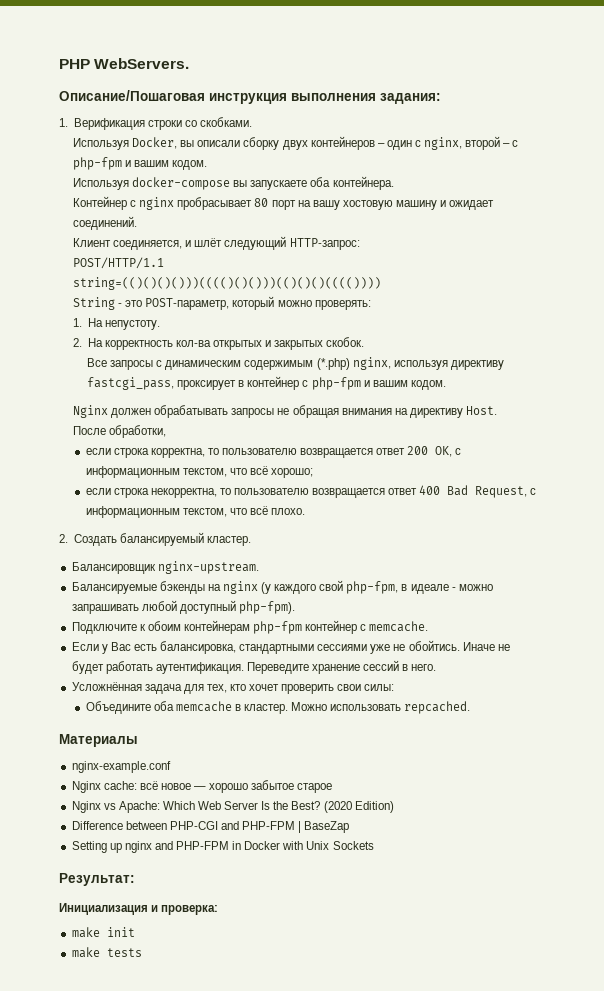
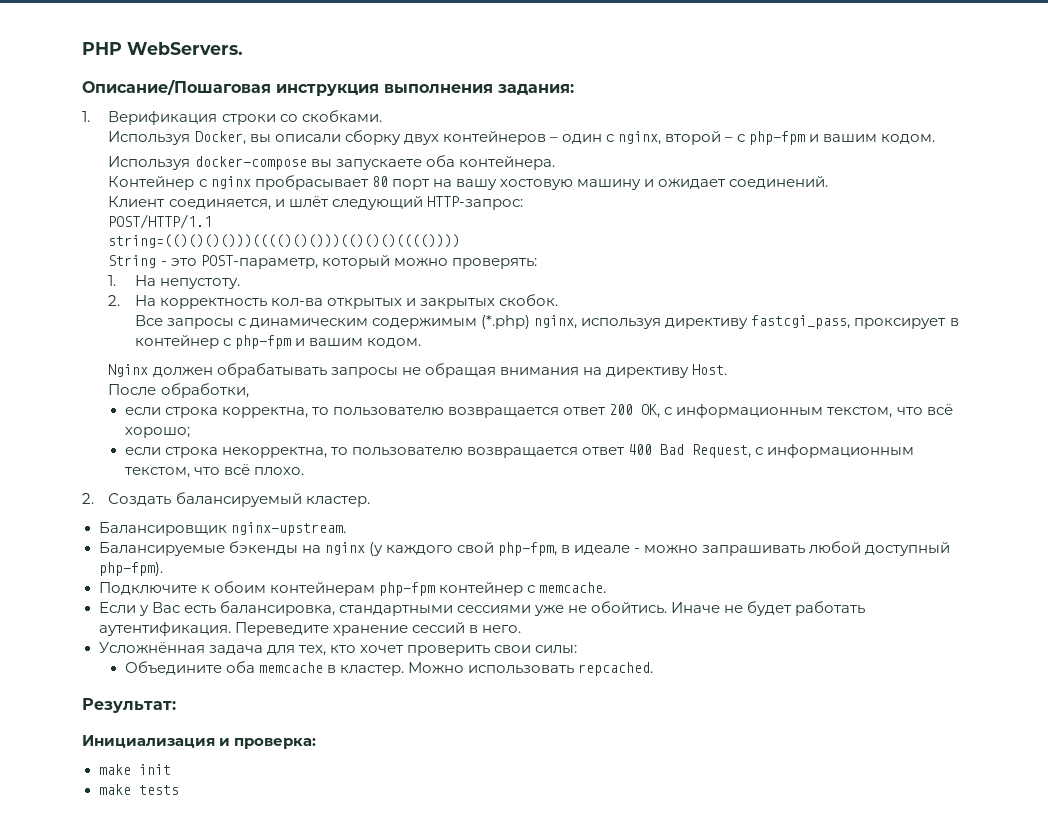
- Материалы
- nginx-example.conf
- Nginx cache: всё новое — хорошо забытое старое
- Nginx vs Apache: Which Web Server Is the Best? (2020 Edition)
- Difference between PHP-CGI and PHP-FPM | BaseZap
- Setting up nginx and PHP-FPM in Docker with Unix Sockets

